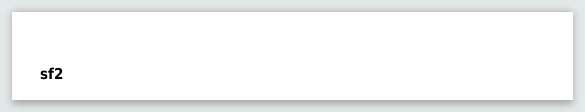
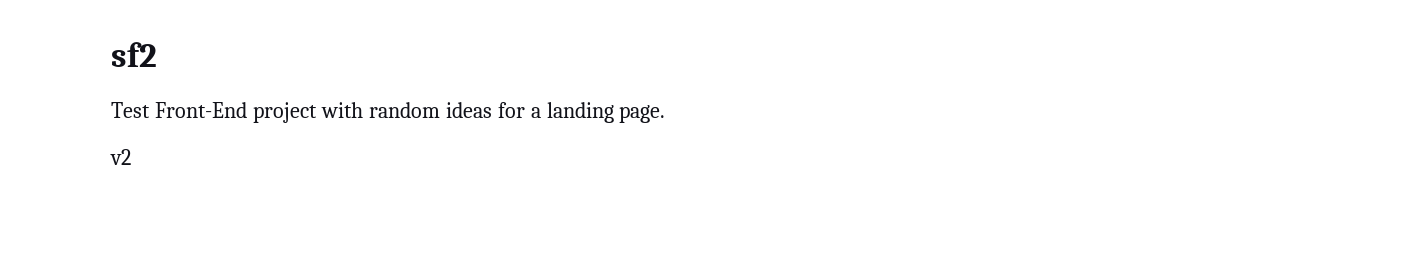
+ Test Front-End project with random ideas for a landing page.
+ v2

